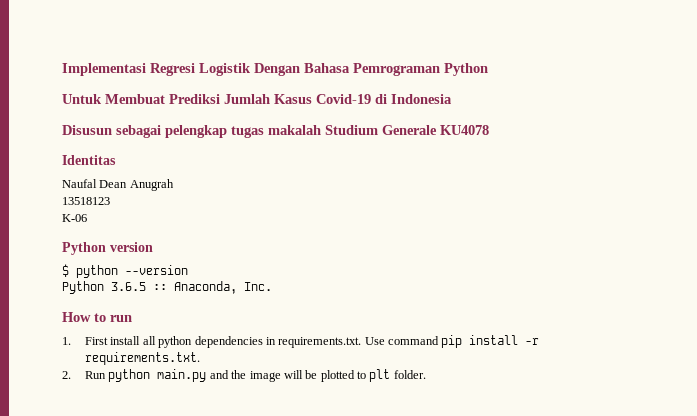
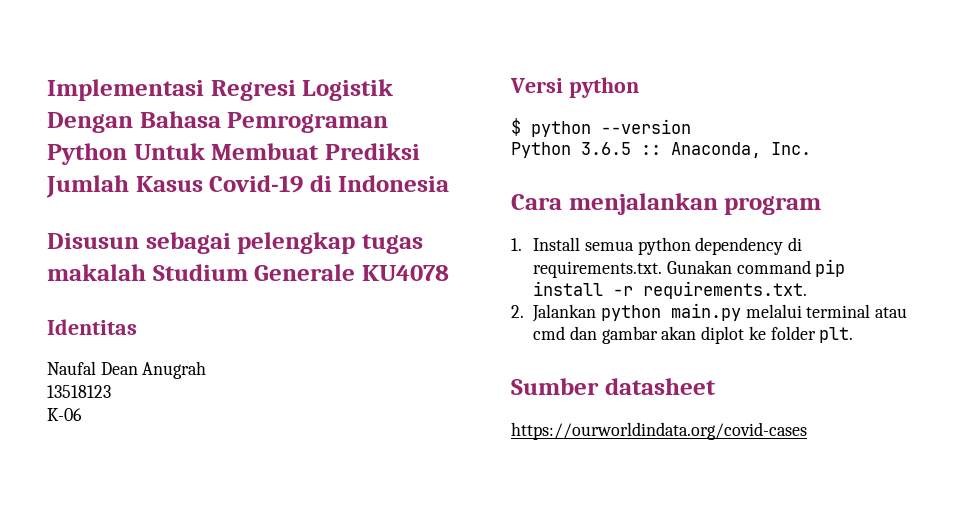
- Implementasi Regresi Logistik Dengan Bahasa Pemrograman Python
- Untuk Membuat Prediksi Jumlah Kasus Covid-19 di Indonesia
+ Implementasi Regresi Logistik Dengan Bahasa Pemrograman Python Untuk Membuat Prediksi Jumlah Kasus Covid-19 di Indonesia
- Python version
+ Versi python
- How to run
- 1. First install all python dependencies in requirements.txt. Use command pip install -r requirements.txt.
+ Cara menjalankan program
+ 1. Install semua python dependency di requirements.txt. Gunakan command pip install -r requirements.txt.
- 2. Run python main.py and the image will be plotted to plt folder.
+ 2. Jalankan python main.py melalui terminal atau cmd dan gambar akan diplot ke folder plt.
+ Sumber datasheet
+ https://ourworldindata.org/covid-cases

